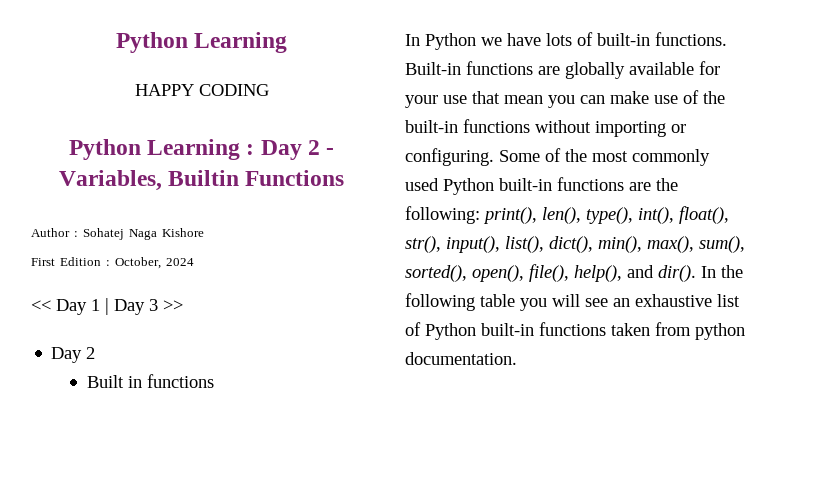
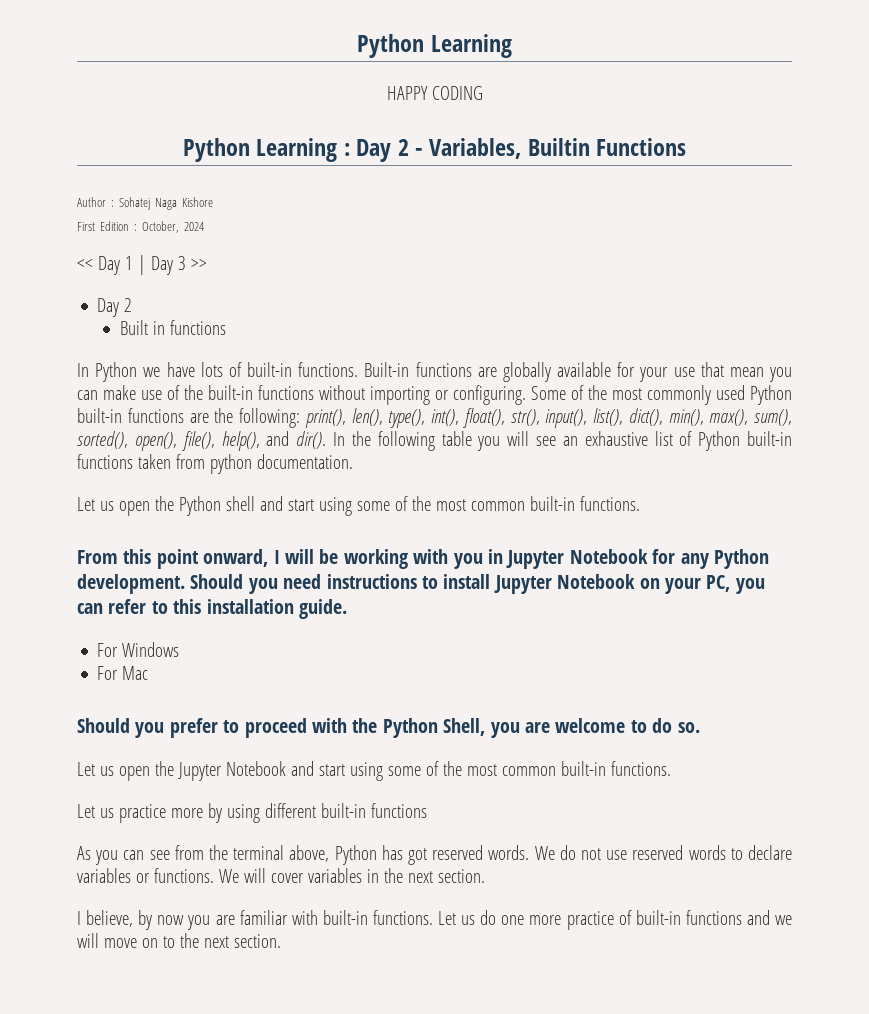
+ Let us open the Python shell and start using some of the most common built-in functions.
+ From this point onward, I will be working with you in Jupyter Notebook for any Python development. Should you need instructions to install Jupyter Notebook on your PC, you can refer to this installation guide.
+ For Windows
+ For Mac
+ Should you prefer to proceed with the Python Shell, you are welcome to do so.
+ Let us open the Jupyter Notebook and start using some of the most common built-in functions.
+ Let us practice more by using different built-in functions
+ As you can see from the terminal above, Python has got reserved words. We do not use reserved words to declare variables or functions. We will cover variables in the next section.
+ I believe, by now you are familiar with built-in functions. Let us do one more practice of built-in functions and we will move on to the next section.

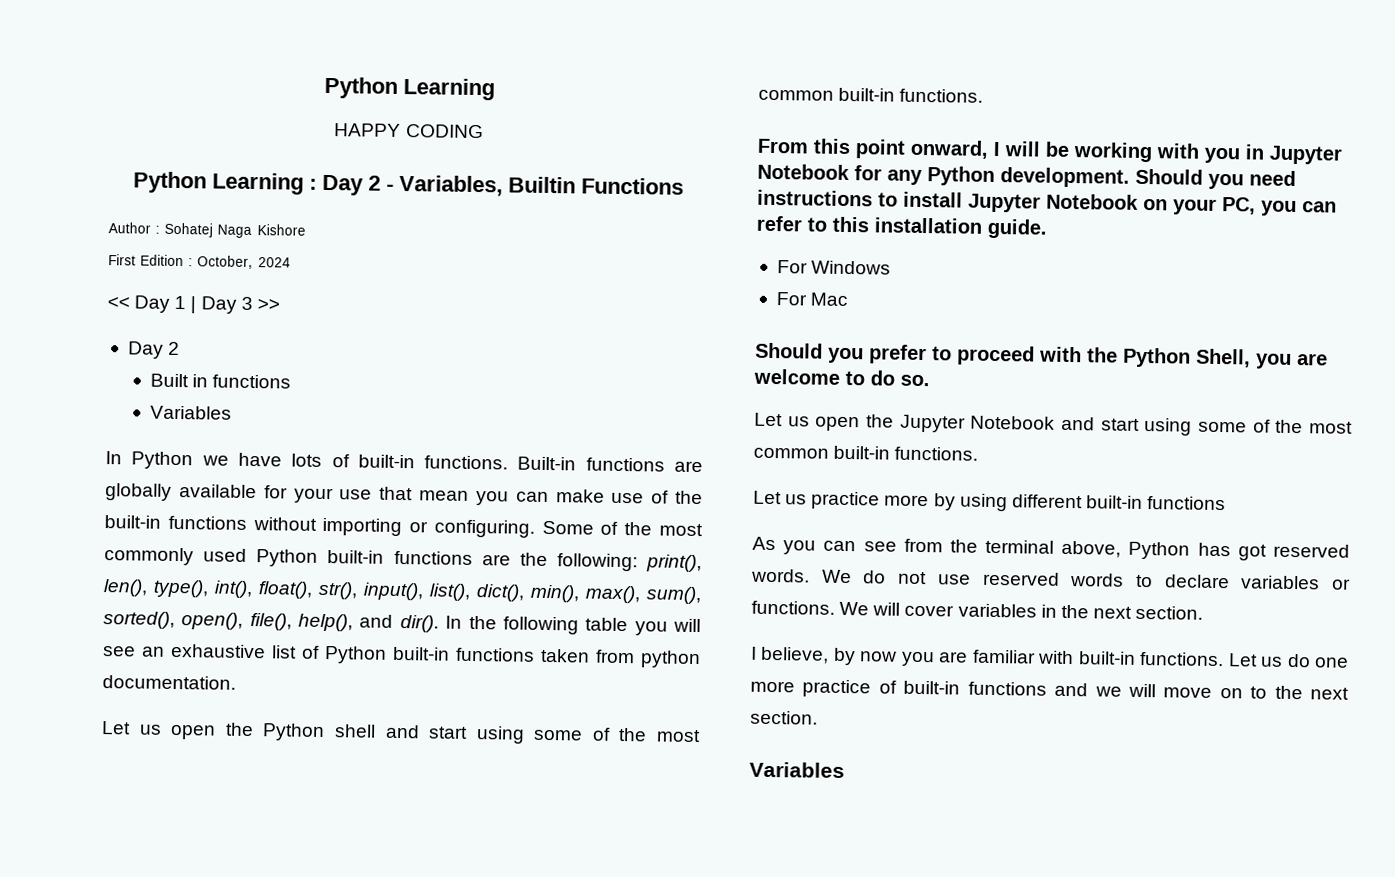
  Built in functions
+ Variables
  Let us do one more practice of built-in functions and we will move on to the next section.
+ Variables

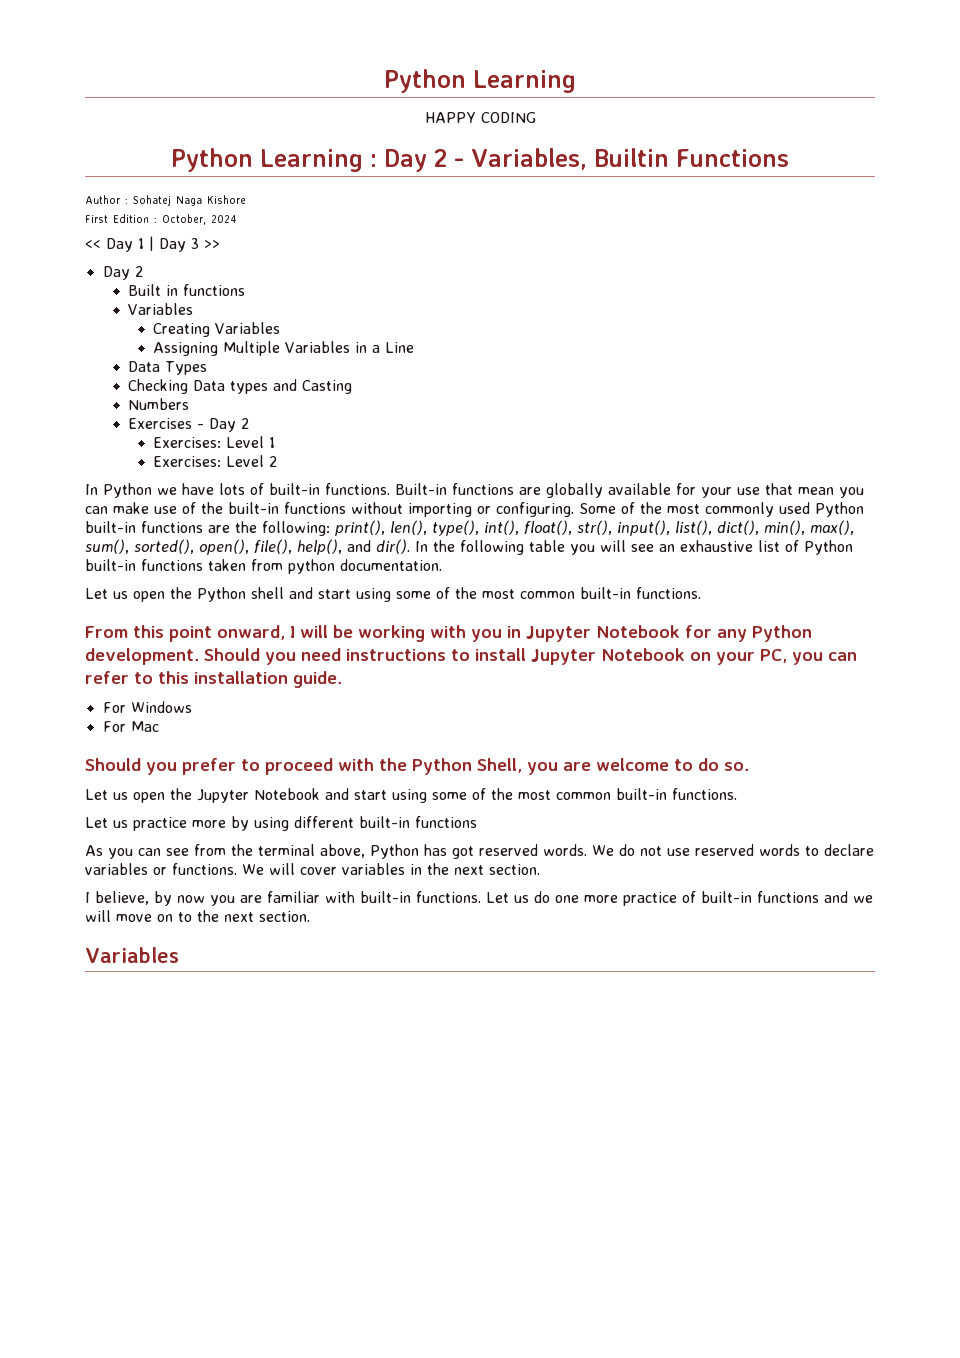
+ Creating Variables
+ Assigning Multiple Variables in a Line
+ Data Types
+ Checking Data types and Casting
+ Numbers
+ Exercises - Day 2
+ Exercises: Level 1
+ Exercises: Level 2

